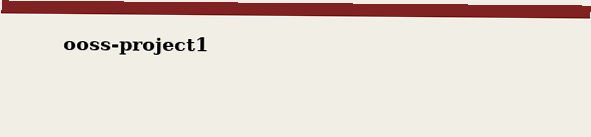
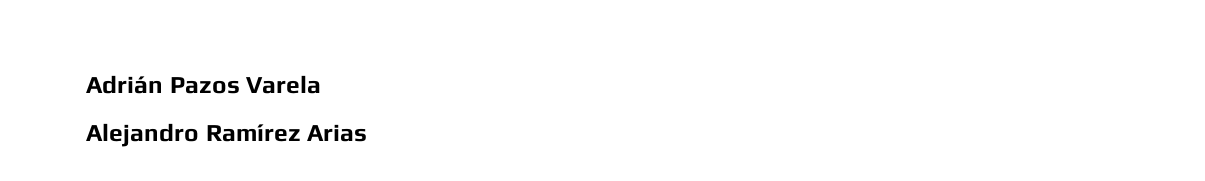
- ooss-project1
+ Adrián Pazos Varela
+ Alejandro Ramírez Arias

